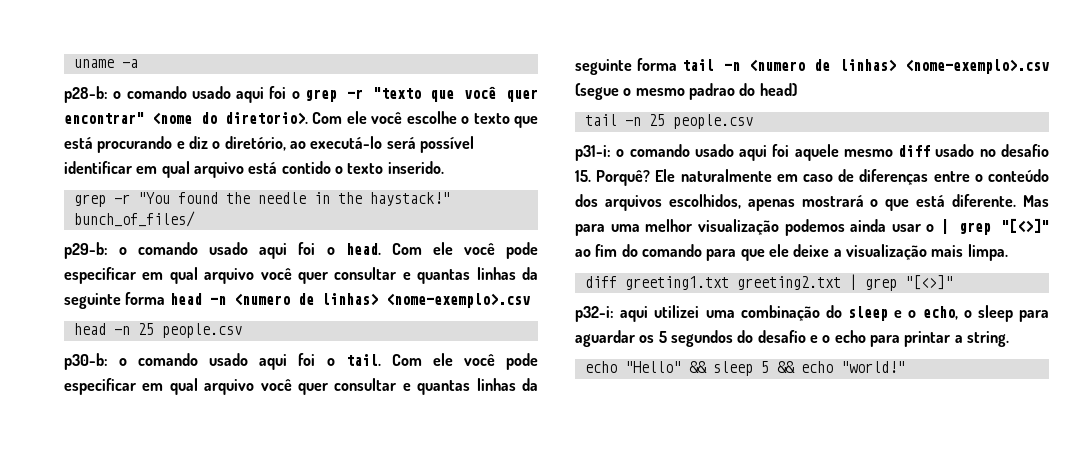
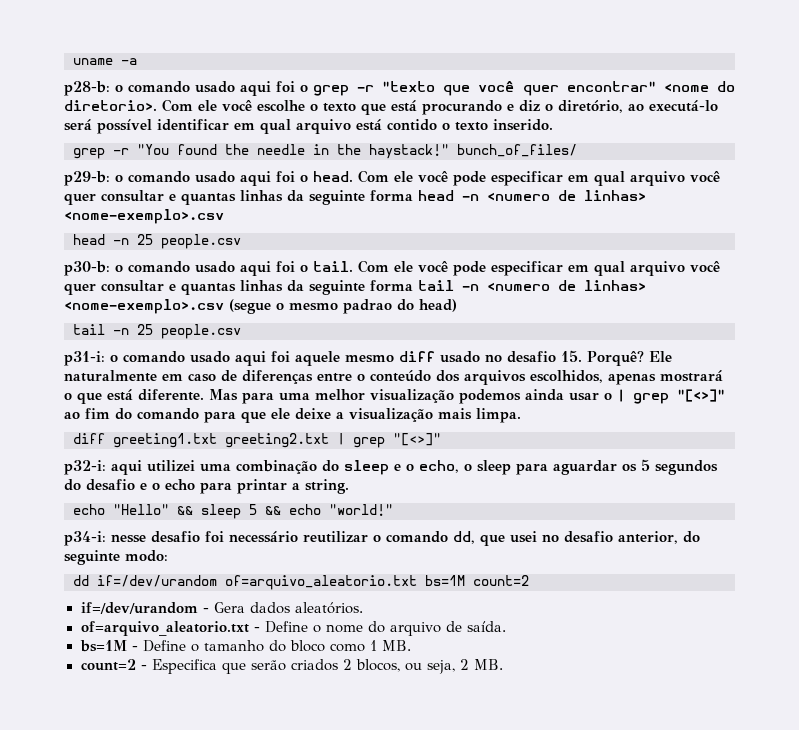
+ p34-i: nesse desafio foi necessário reutilizar o comando dd, que usei no desafio anterior, do seguinte modo:
+ dd if=/dev/urandom of=arquivo_aleatorio.txt bs=1M count=2
+ if=/dev/urandom - Gera dados aleatórios.
+ of=arquivo_aleatorio.txt - Define o nome do arquivo de saída.
+ bs=1M - Define o tamanho do bloco como 1 MB.
+ count=2 - Especifica que serão criados 2 blocos, ou seja, 2 MB.

